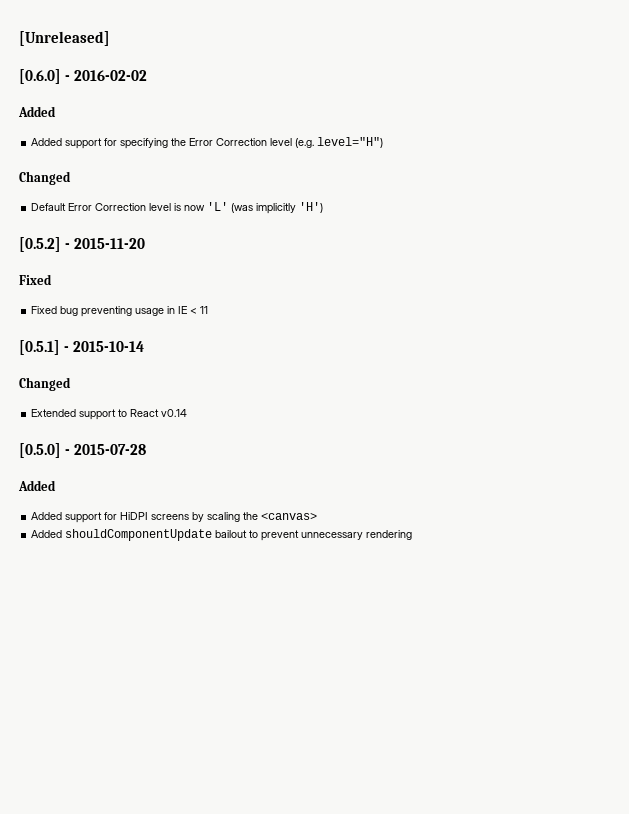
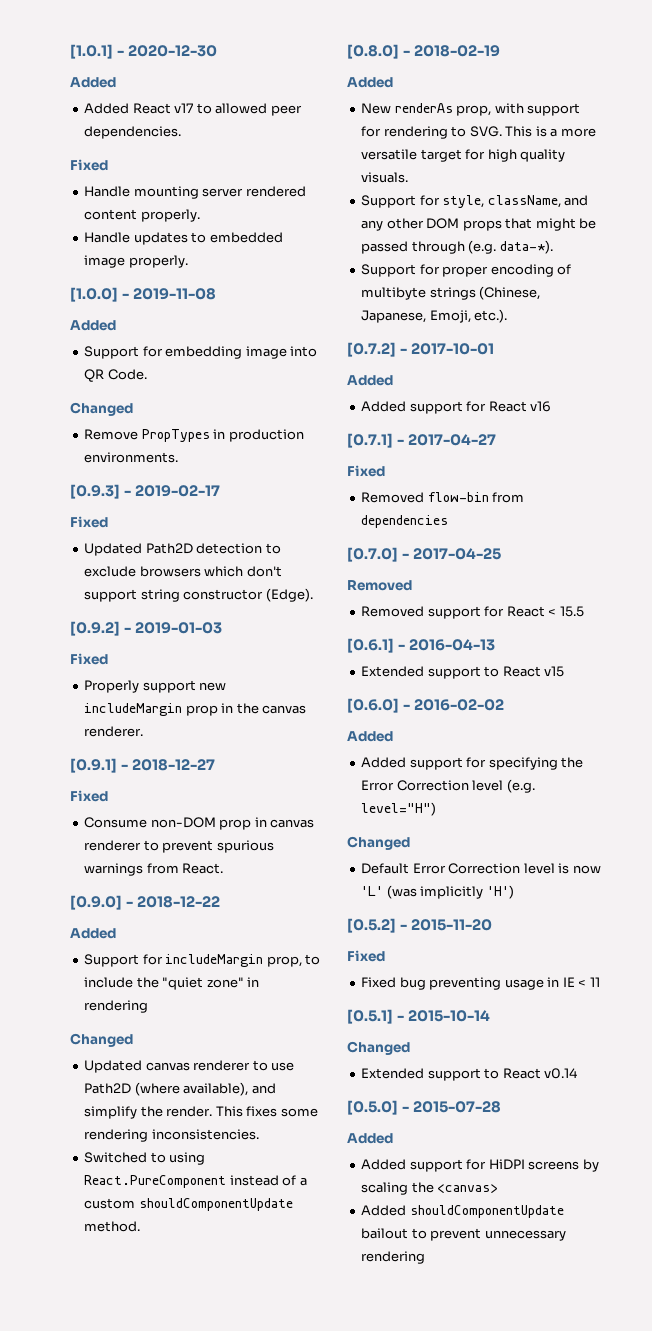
- [Unreleased]
+ [1.0.1] - 2020-12-30
+ Added
+ Added React v17 to allowed peer dependencies.
+ Fixed
+ Handle mounting server rendered content properly.
+ Handle updates to embedded image properly.
+ [1.0.0] - 2019-11-08
+ Added
+ Support for embedding image into QR Code.
+ Changed
+ Remove PropTypes in production environments.
+ [0.9.3] - 2019-02-17
+ Fixed
+ Updated Path2D detection to exclude browsers which don't support string constructor (Edge).
+ [0.9.2] - 2019-01-03
+ Fixed
+ Properly support new includeMargin prop in the canvas renderer.
+ [0.9.1] - 2018-12-27
+ Fixed
+ Consume non-DOM prop in canvas renderer to prevent spurious warnings from React.
+ [0.9.0] - 2018-12-22
+ Added
+ Support for includeMargin prop, to include the "quiet zone" in rendering
+ Changed
+ Updated canvas renderer to use Path2D (where available), and simplify the render. This fixes some rendering inconsistencies.
+ Switched to using React.PureComponent instead of a custom shouldComponentUpdate method.
+ [0.8.0] - 2018-02-19
+ Added
+ New renderAs prop, with support for rendering to SVG. This is a more versatile target for high quality visuals.
+ Support for style, className, and any other DOM props that might be passed through (e.g. data-*).
+ Support for proper encoding of multibyte strings (Chinese, Japanese, Emoji, etc.).
+ [0.7.2] - 2017-10-01
+ Added
+ Added support for React v16
+ [0.7.1] - 2017-04-27
+ Fixed
+ Removed flow-bin from dependencies
+ [0.7.0] - 2017-04-25
+ Removed
+ Removed support for React < 15.5
+ [0.6.1] - 2016-04-13
+ Extended support to React v15

